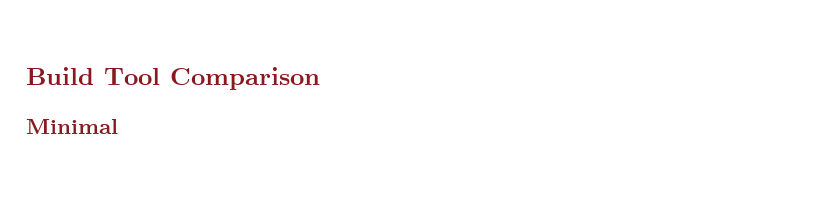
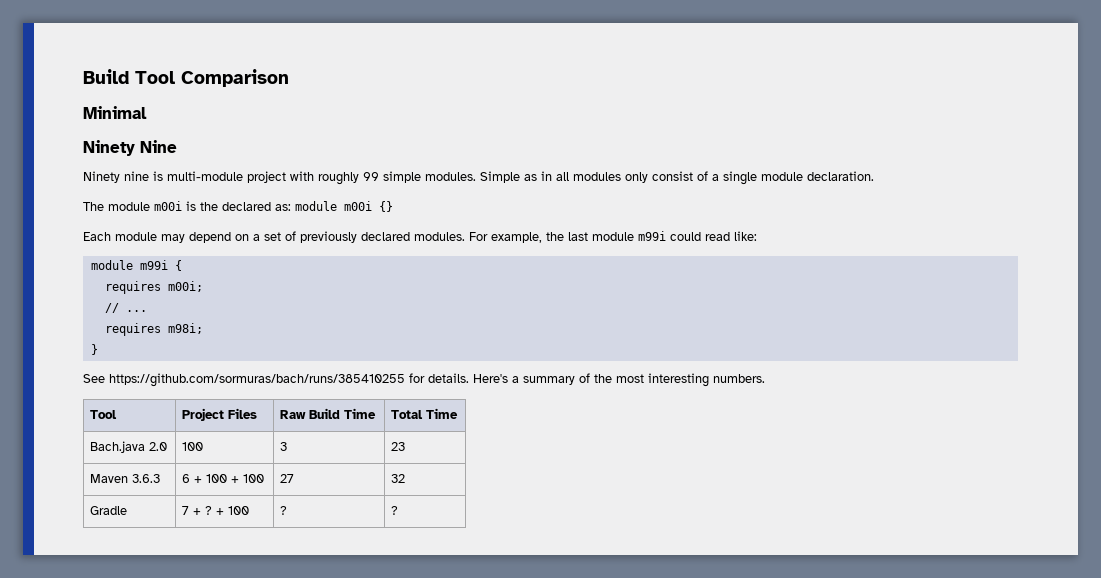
+ Ninety Nine
+ Ninety nine is multi-module project with roughly 99 simple modules. Simple as in all modules only consist of a single module declaration.
+ The module m00i is the declared as: module m00i {}
+ Each module may depend on a set of previously declared modules. For example, the last module m99i could read like:
+ module m99i {
+ requires m00i;
+ // ...
+ requires m98i;
+ }
+ See https://github.com/sormuras/bach/runs/385410255 for details. Here's a summary of the most interesting numbers.
+ Tool | Project Files | Raw Build Time | Total Time
+ Bach.java 2.0 | 100 | 3 | 23
+ Maven 3.6.3 | 6 + 100 + 100 | 27 | 32
+ Gradle | 7 + ? + 100 | ? | ?

